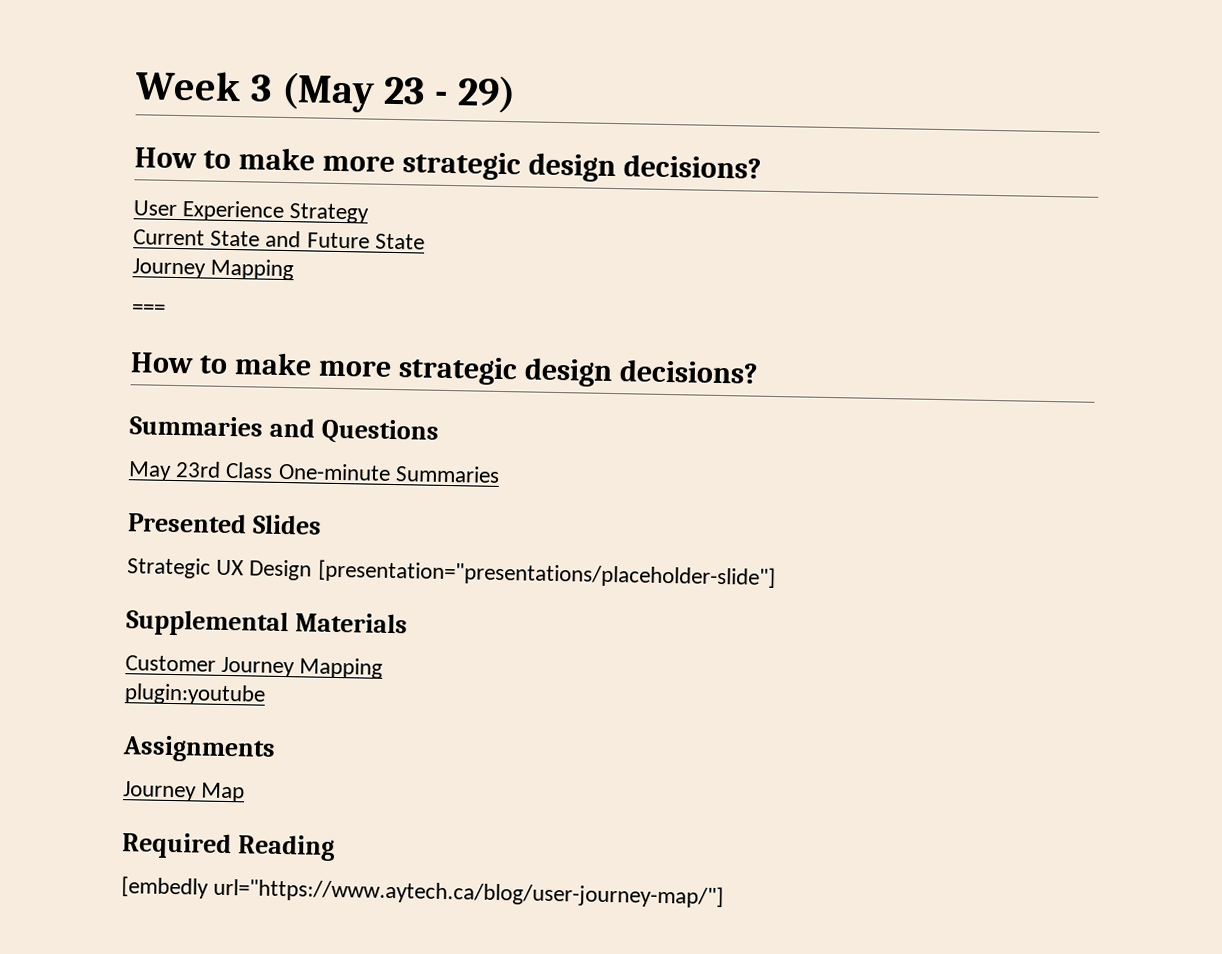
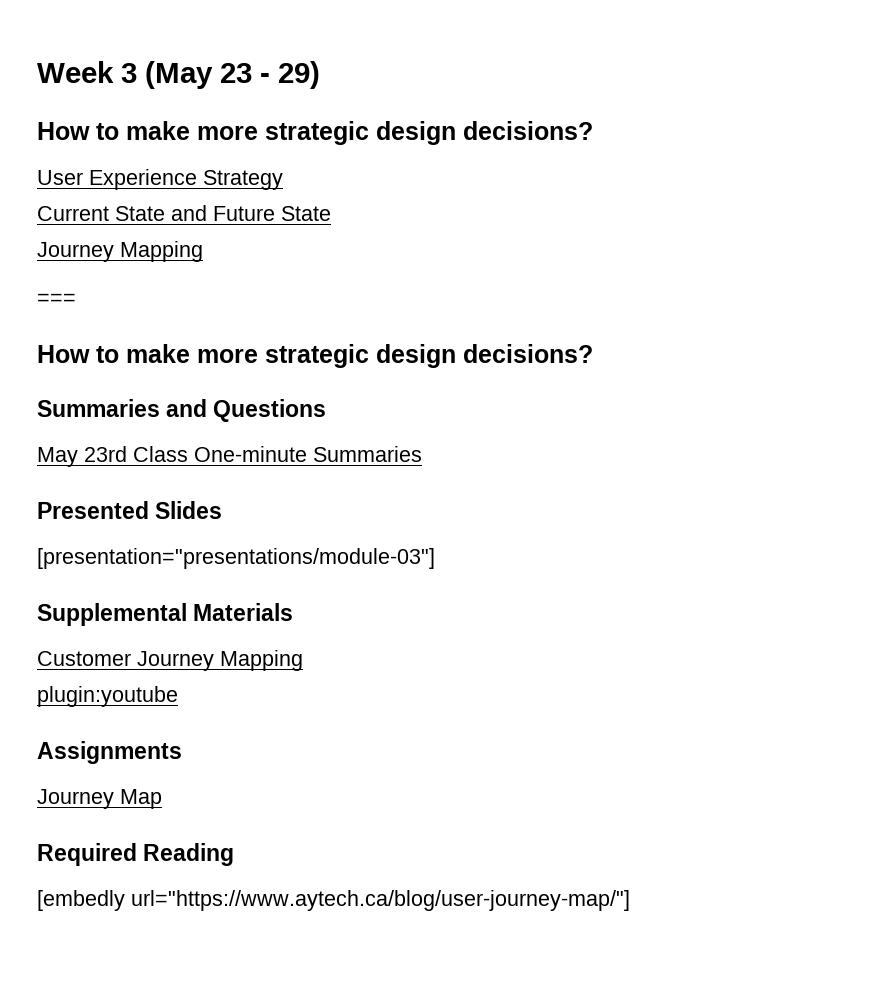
- Strategic UX Design [presentation="presentations/placeholder-slide"]
+ [presentation="presentations/module-03"]

